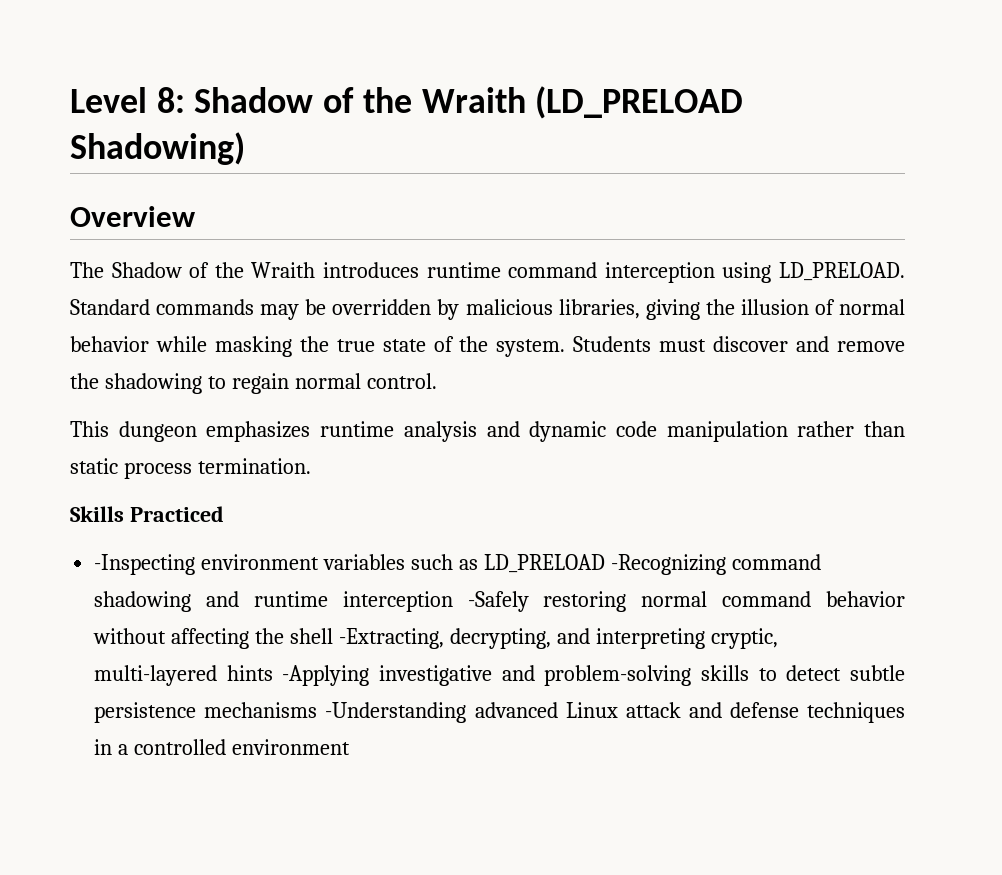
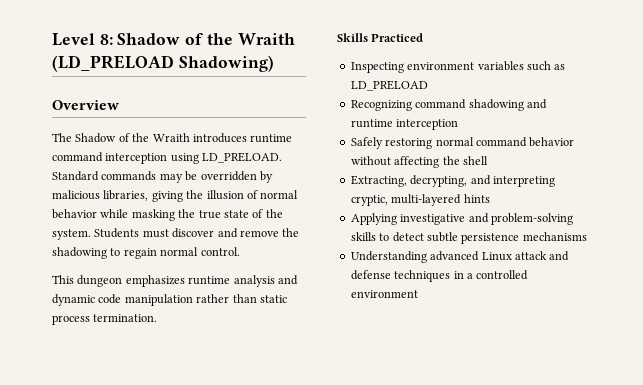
- -Inspecting environment variables such as LD_PRELOAD -Recognizing command shadowing and runtime interception -Safely restoring normal command behavior without affecting the shell -Extracting, decrypting, and interpreting cryptic, multi-layered hints -Applying investigative and problem-solving skills to detect subtle persistence mechanisms -Understanding advanced Linux attack and defense techniques in a controlled environment
+ Inspecting environment variables such as LD_PRELOAD
+ Recognizing command shadowing and runtime interception
+ Safely restoring normal command behavior without affecting the shell
+ Extracting, decrypting, and interpreting cryptic, multi-layered hints
+ Applying investigative and problem-solving skills to detect subtle persistence mechanisms
+ Understanding advanced Linux attack and defense techniques in a controlled environment

